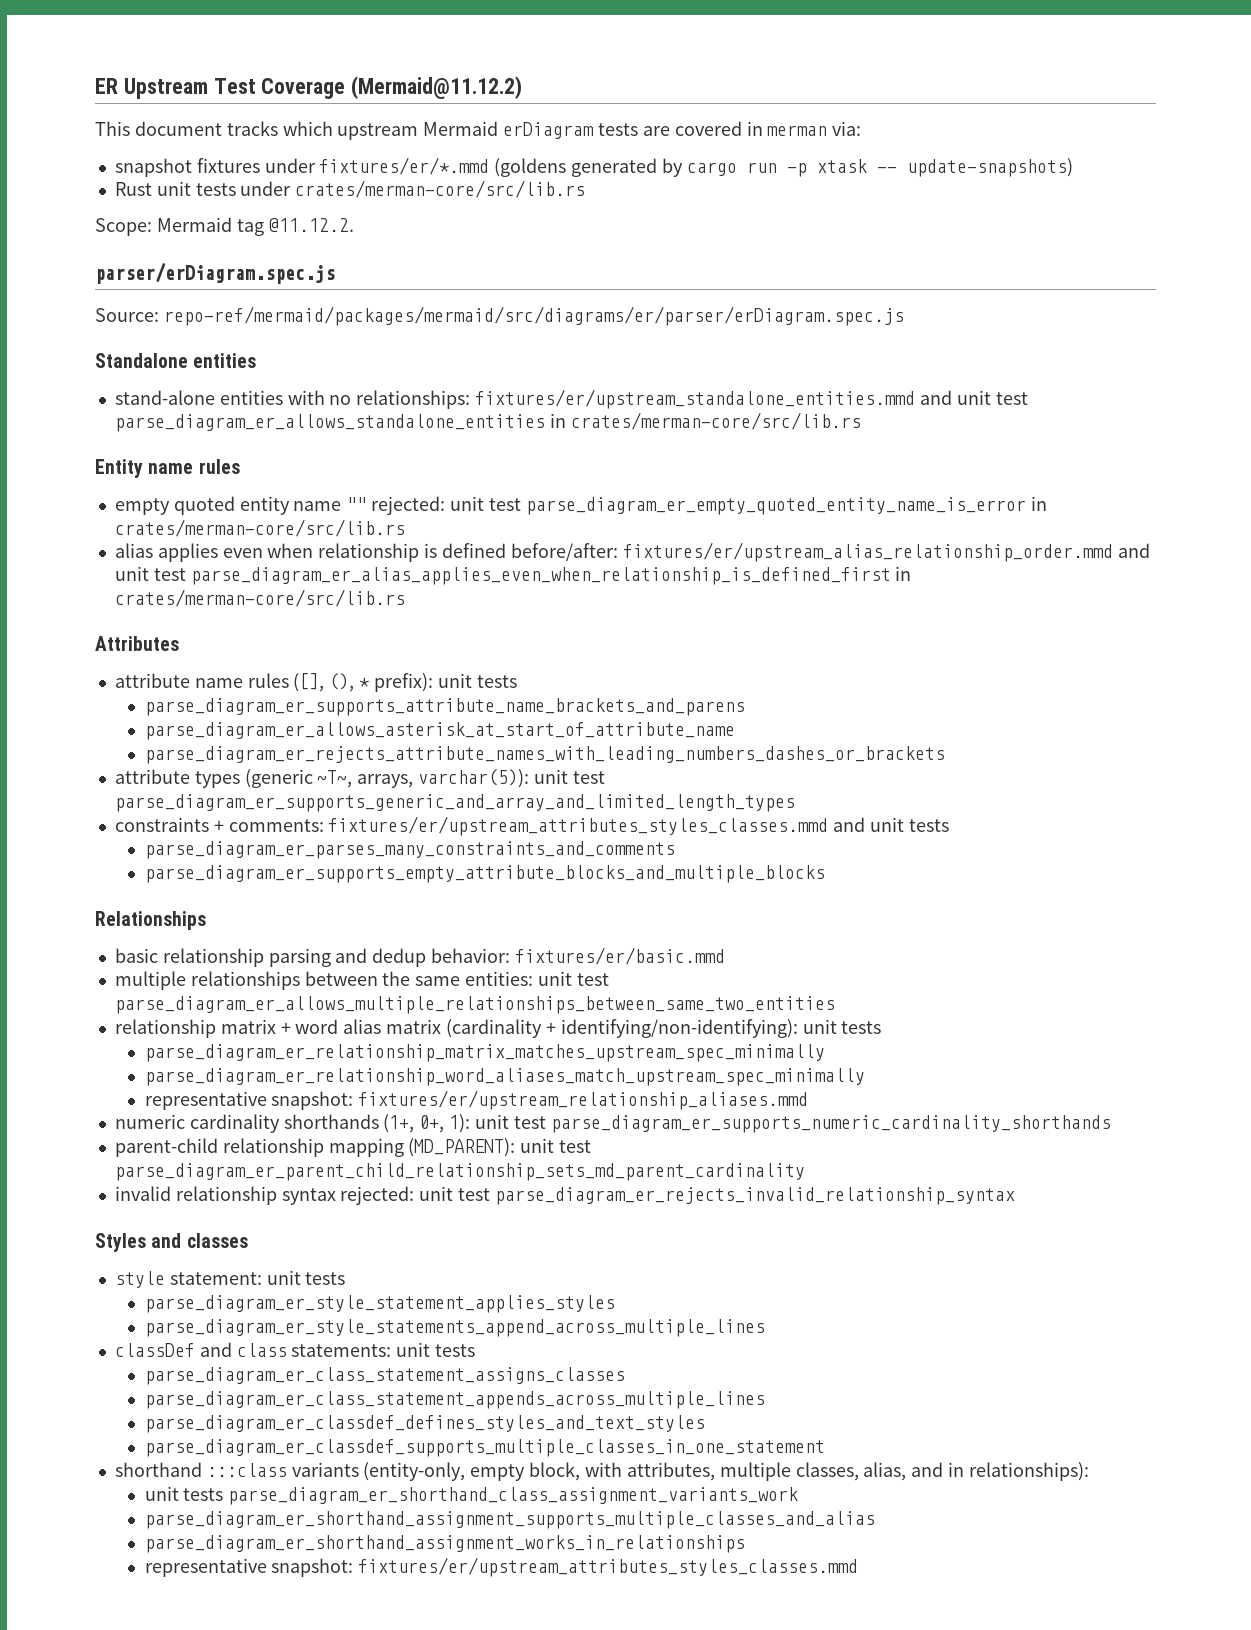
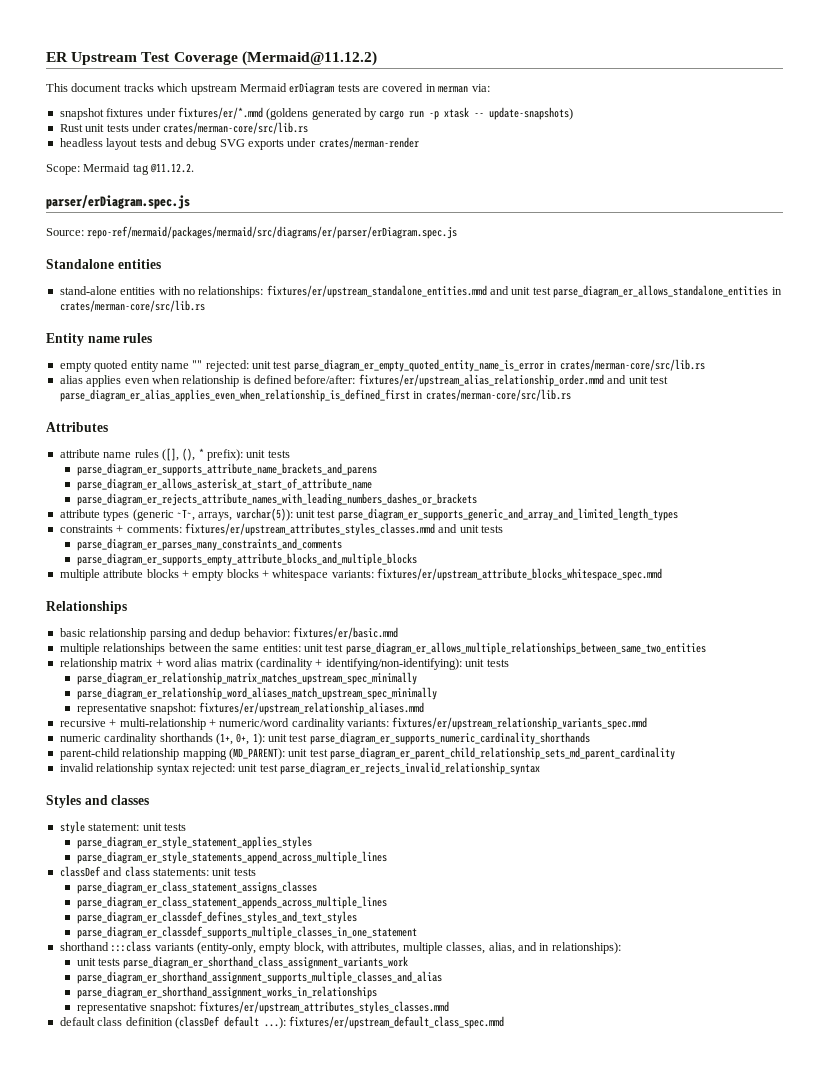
+ headless layout tests and debug SVG exports under crates/merman-render
+ multiple attribute blocks + empty blocks + whitespace variants: fixtures/er/upstream_attribute_blocks_whitespace_spec.mmd
+ recursive + multi-relationship + numeric/word cardinality variants: fixtures/er/upstream_relationship_variants_spec.mmd
+ default class definition (classDef default ...): fixtures/er/upstream_default_class_spec.mmd

